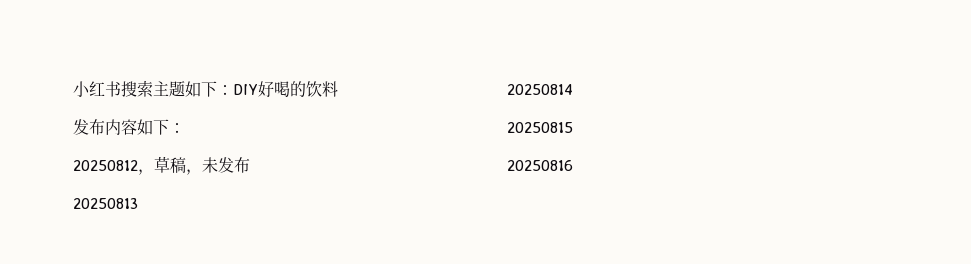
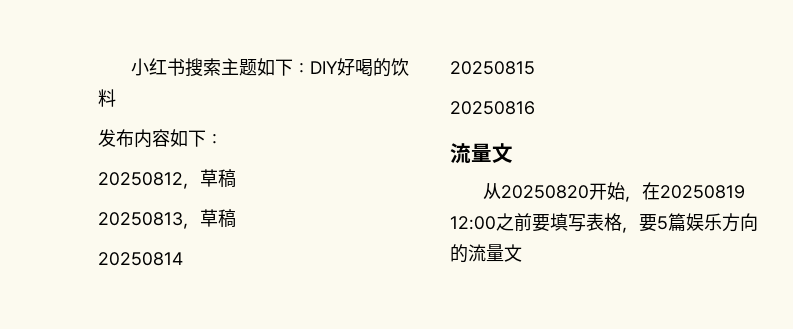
- 20250812，草稿，未发布
+ 20250812，草稿
- 20250813
+ 20250813，草稿
  20250816
+ 流量文
+ 从20250820开始，在20250819 12:00之前要填写表格，要5篇娱乐方向的流量文

